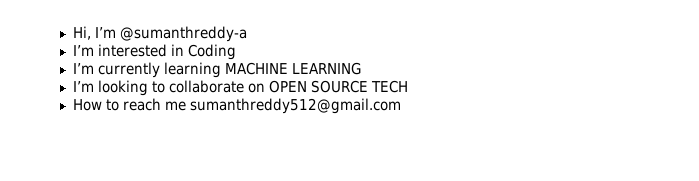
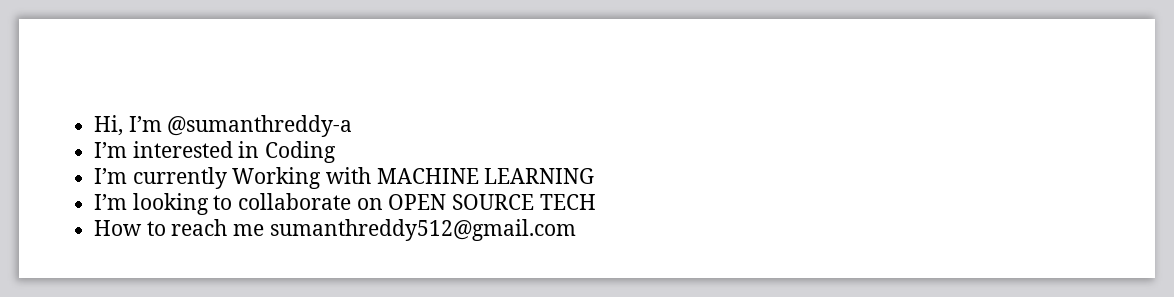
- I’m currently learning MACHINE LEARNING
+ I’m currently Working with MACHINE LEARNING

